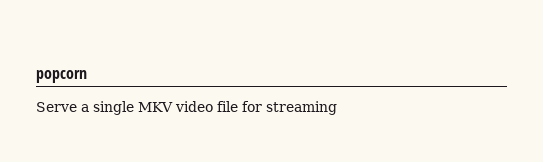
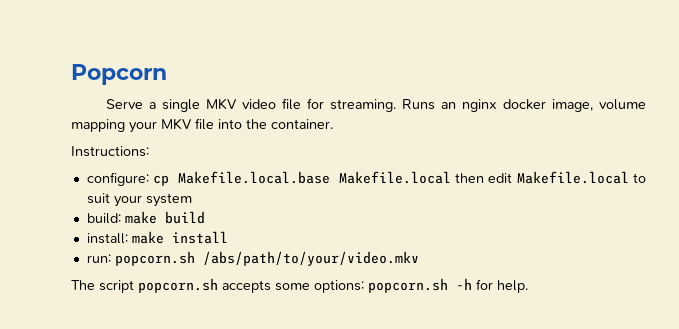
- popcorn
+ Popcorn
- Serve a single MKV video file for streaming
+ Serve a single MKV video file for streaming. Runs an nginx docker image, volume mapping your MKV file into the container.
+ Instructions:
+ configure: cp Makefile.local.base Makefile.local then edit Makefile.local to suit your system
+ build: make build
+ install: make install
+ run: popcorn.sh /abs/path/to/your/video.mkv
+ The script popcorn.sh accepts some options: popcorn.sh -h for help.

